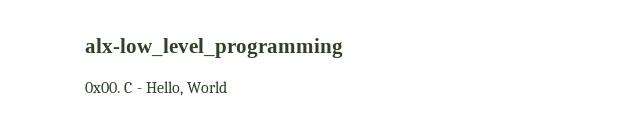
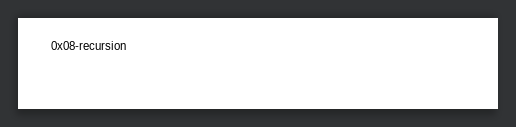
- alx-low_level_programming
- 0x00. C - Hello, World
+ 0x08-recursion

